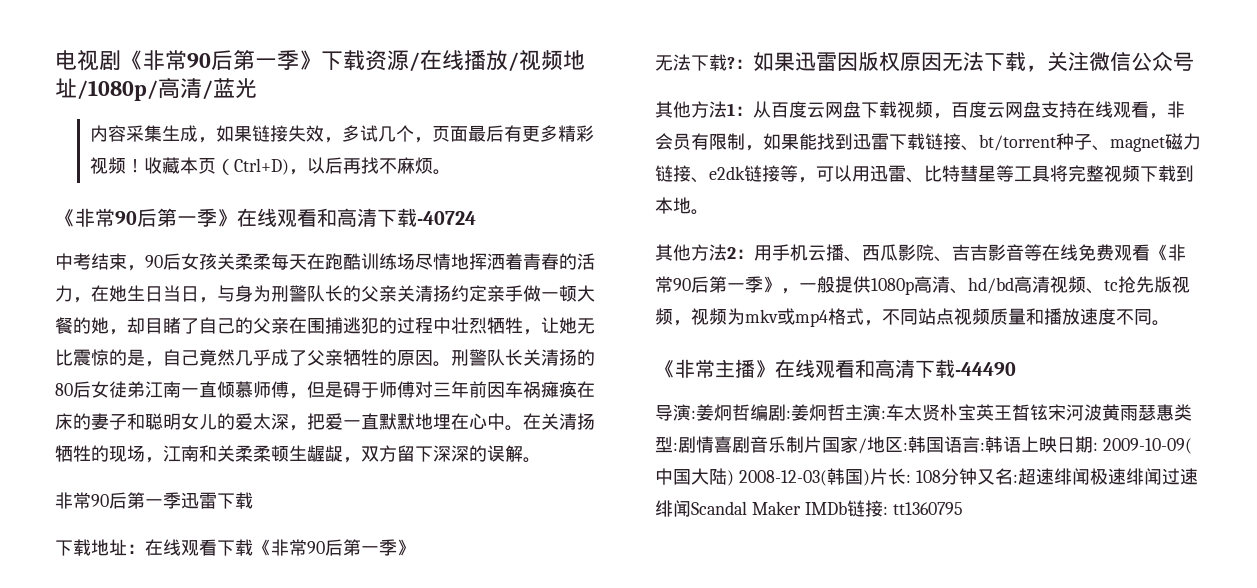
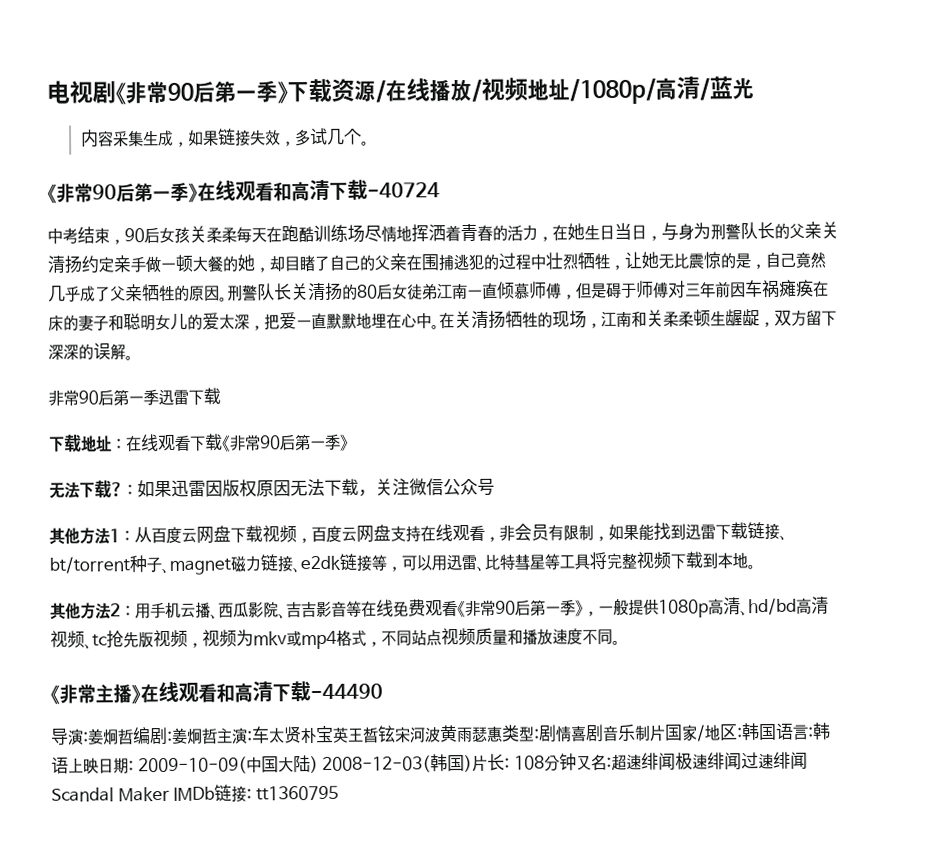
- 内容采集生成，如果链接失效，多试几个，页面最后有更多精彩视频！收藏本页（Ctrl+D)，以后再找不麻烦。
+ 内容采集生成，如果链接失效，多试几个。

